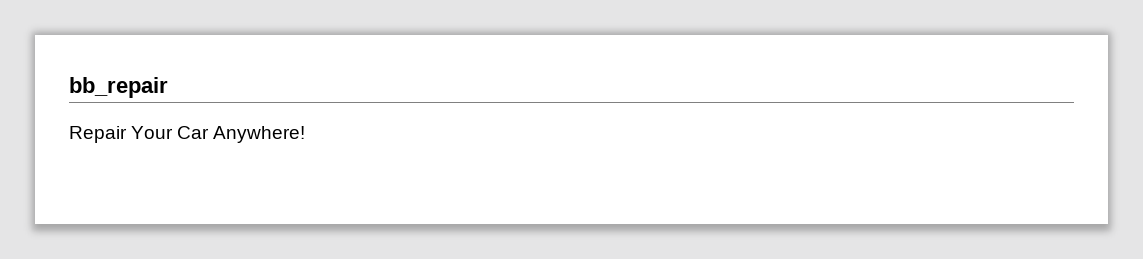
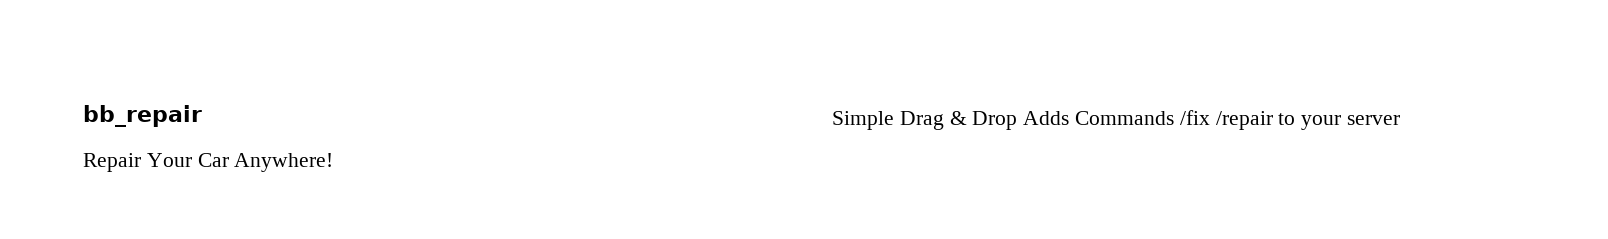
+ Simple Drag & Drop Adds Commands /fix /repair to your server

